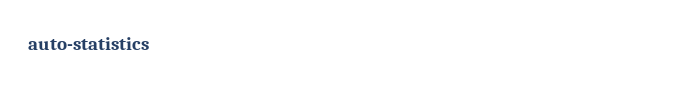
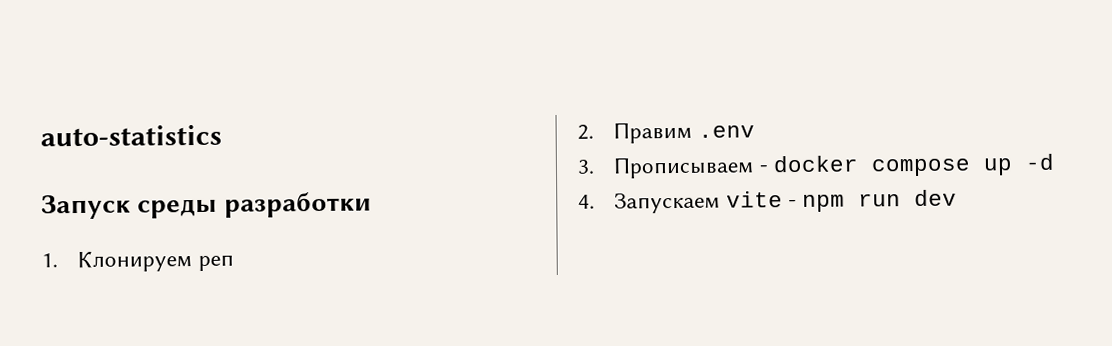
+ Запуск среды разработки
+ 1. Клонируем реп
+ 2. Правим .env
+ 3. Прописываем - docker compose up -d
+ 4. Запускаем vite - npm run dev

